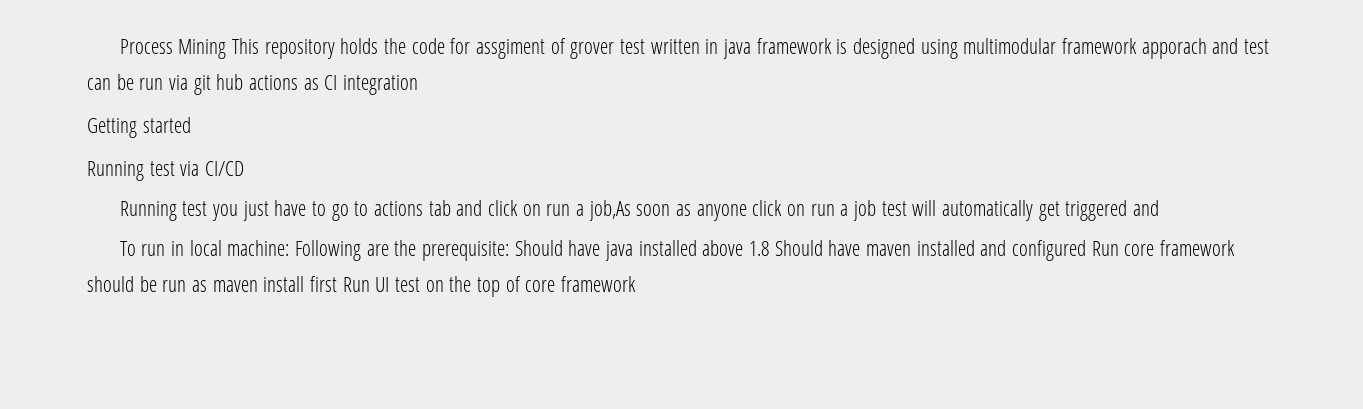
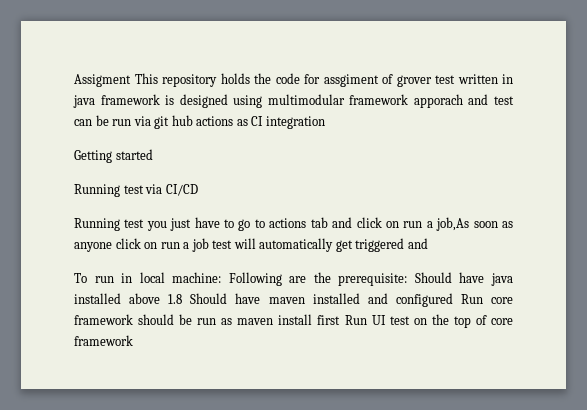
- Process Mining This repository holds the code for assgiment of grover test written in java framework is designed using multimodular framework apporach and test can be run via git hub actions as CI integration
+ Assigment This repository holds the code for assgiment of grover test written in java framework is designed using multimodular framework apporach and test can be run via git hub actions as CI integration

